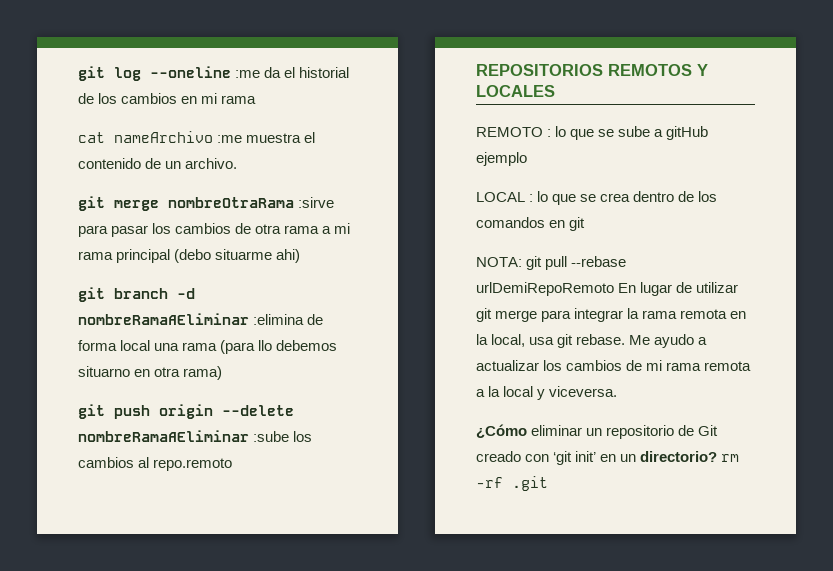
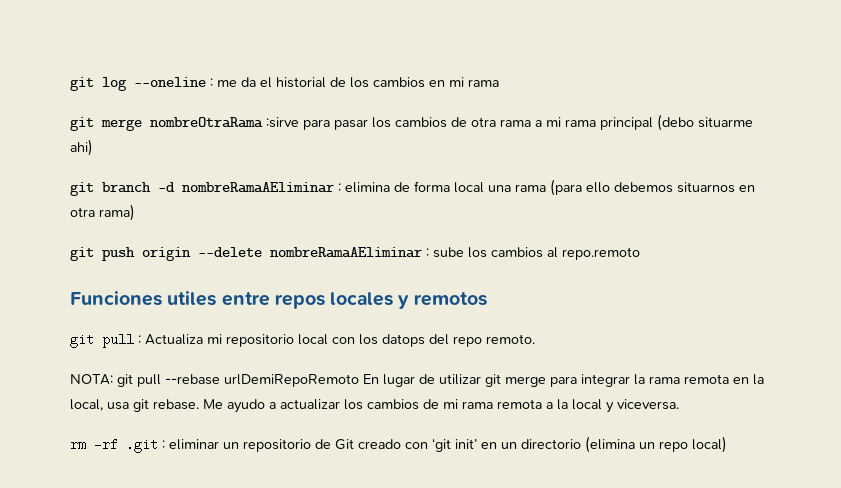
- git log --oneline :me da el historial de los cambios en mi rama
+ git log --oneline : me da el historial de los cambios en mi rama
- cat nameArchivo :me muestra el contenido de un archivo.
- git branch -d nombreRamaAEliminar :elimina de forma local una rama (para llo debemos situarno en otra rama)
+ git branch -d nombreRamaAEliminar : elimina de forma local una rama (para ello debemos situarnos en otra rama)
- git push origin --delete nombreRamaAEliminar :sube los cambios al repo.remoto
+ git push origin --delete nombreRamaAEliminar : sube los cambios al repo.remoto
- REPOSITORIOS REMOTOS Y LOCALES
- REMOTO : lo que se sube a gitHub ejemplo
- LOCAL : lo que se crea dentro de los comandos en git
+ Funciones utiles entre repos locales y remotos
+ git pull : Actualiza mi repositorio local con los datops del repo remoto.
- ¿Cómo eliminar un repositorio de Git creado con ‘git init’ en un directorio? rm -rf .git
+ rm -rf .git : eliminar un repositorio de Git creado con ‘git init’ en un directorio (elimina un repo local)

